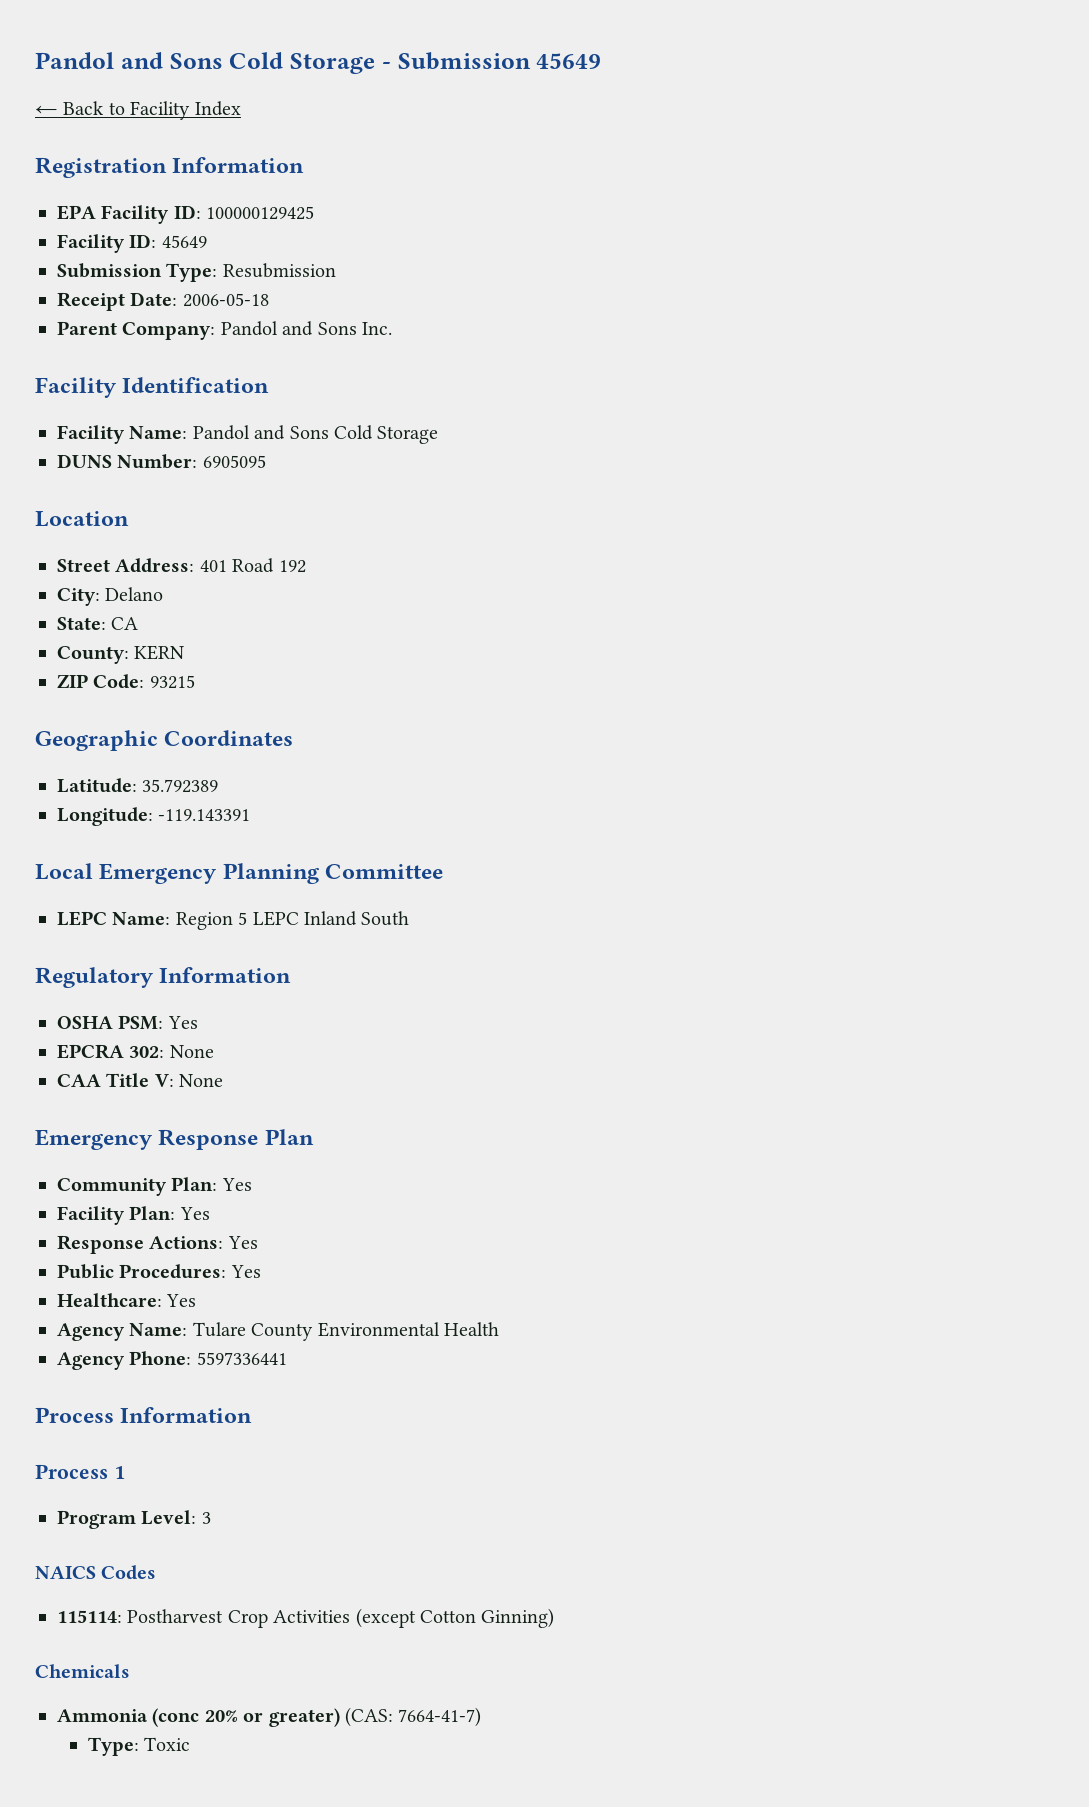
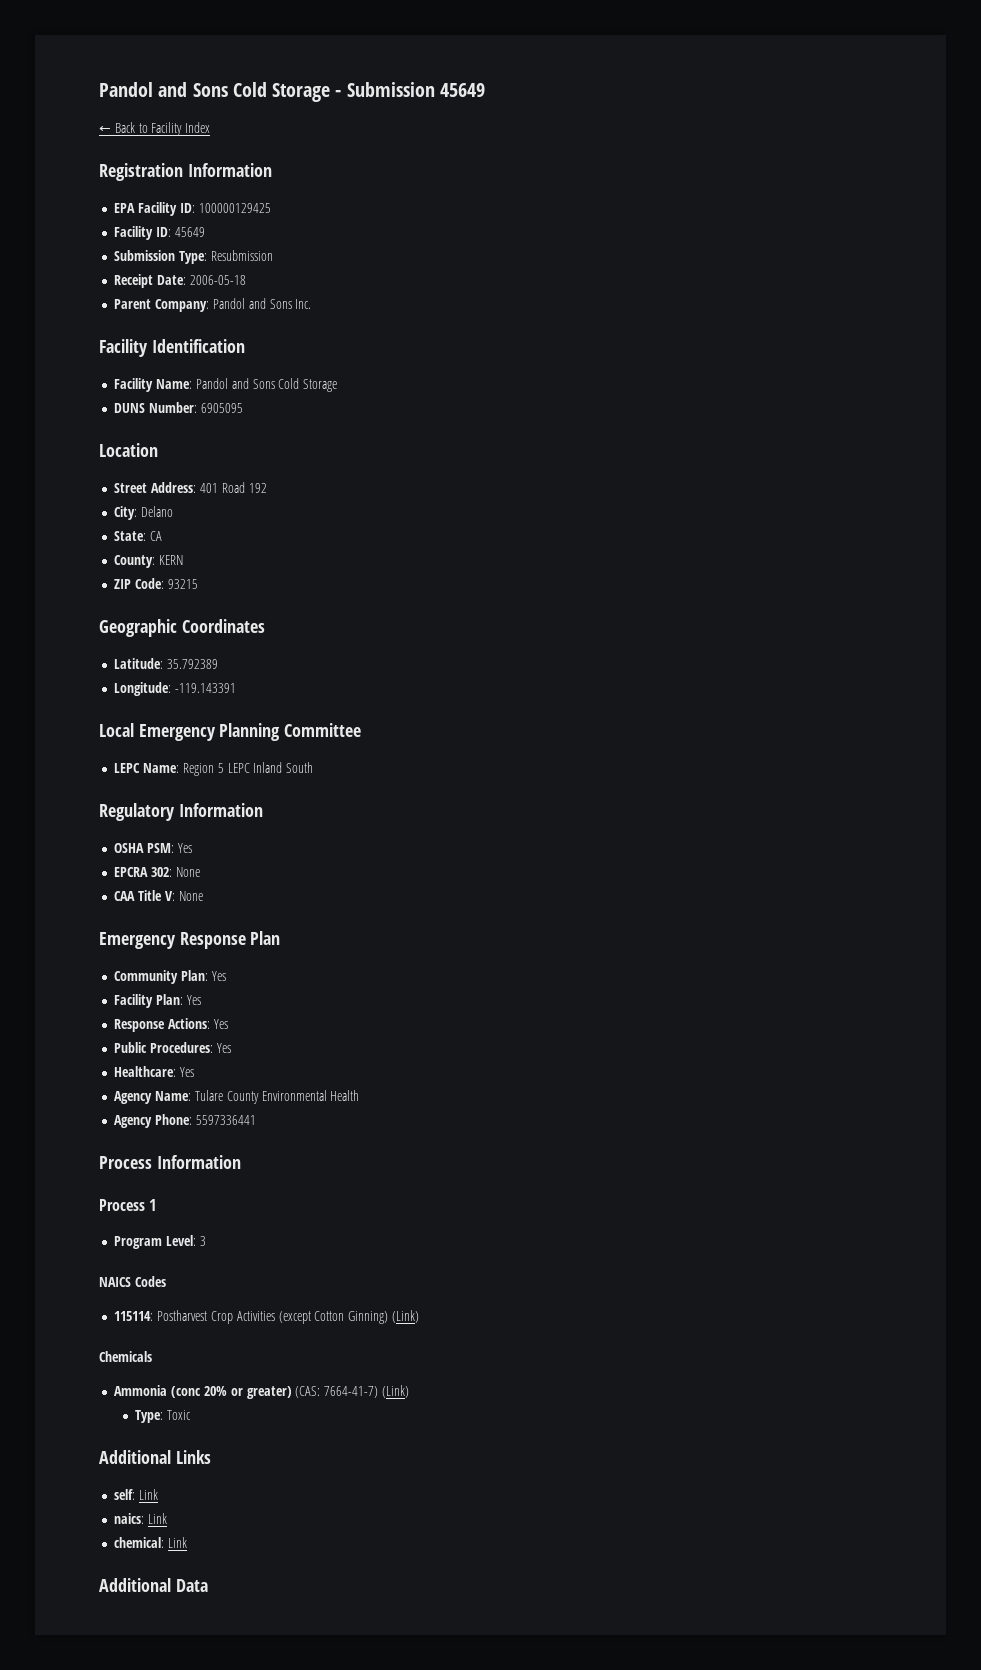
- 115114: Postharvest Crop Activities (except Cotton Ginning)
+ 115114: Postharvest Crop Activities (except Cotton Ginning) (Link)
- Ammonia (conc 20% or greater) (CAS: 7664-41-7)
+ Ammonia (conc 20% or greater) (CAS: 7664-41-7) (Link)
+ Additional Links
+ self: Link
+ naics: Link
+ chemical: Link
+ Additional Data

